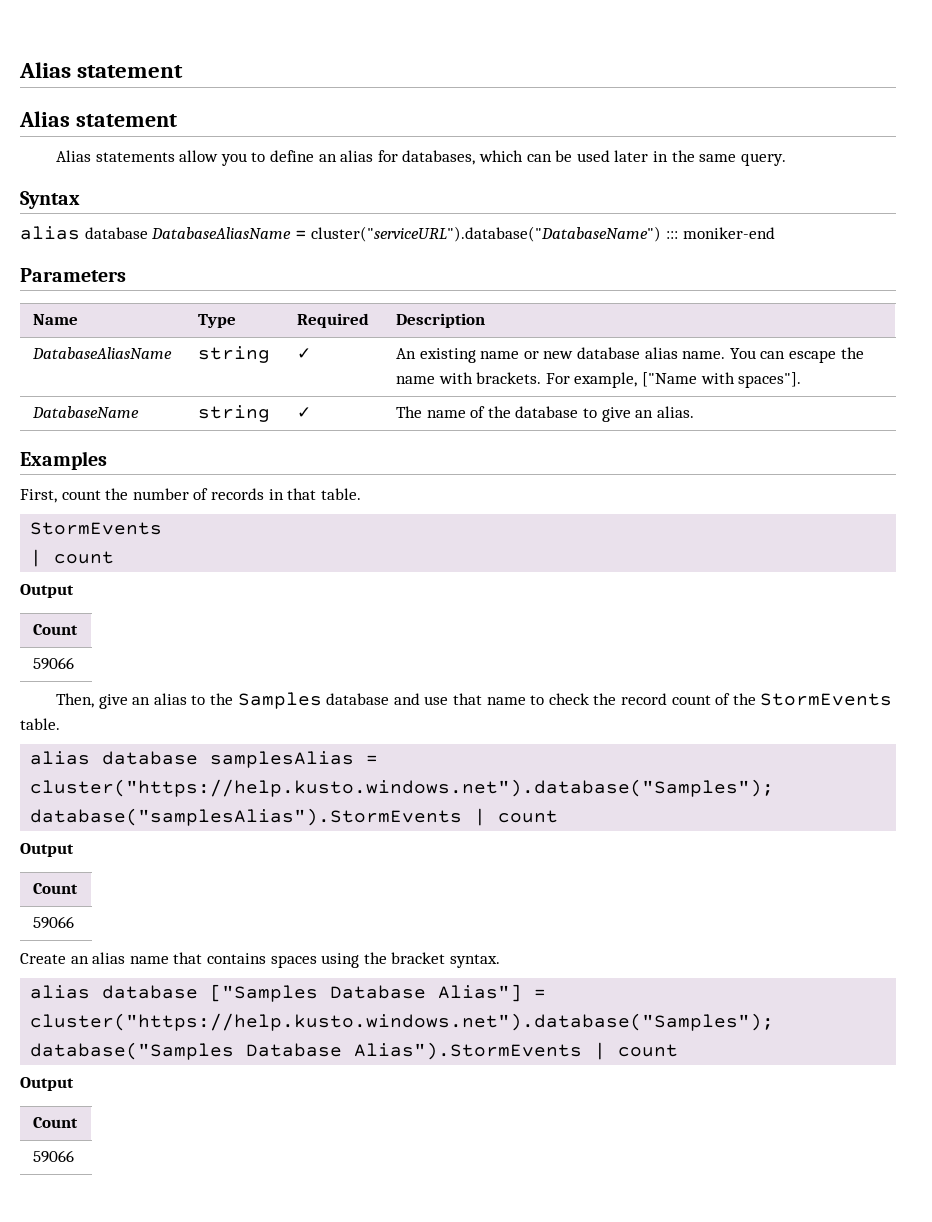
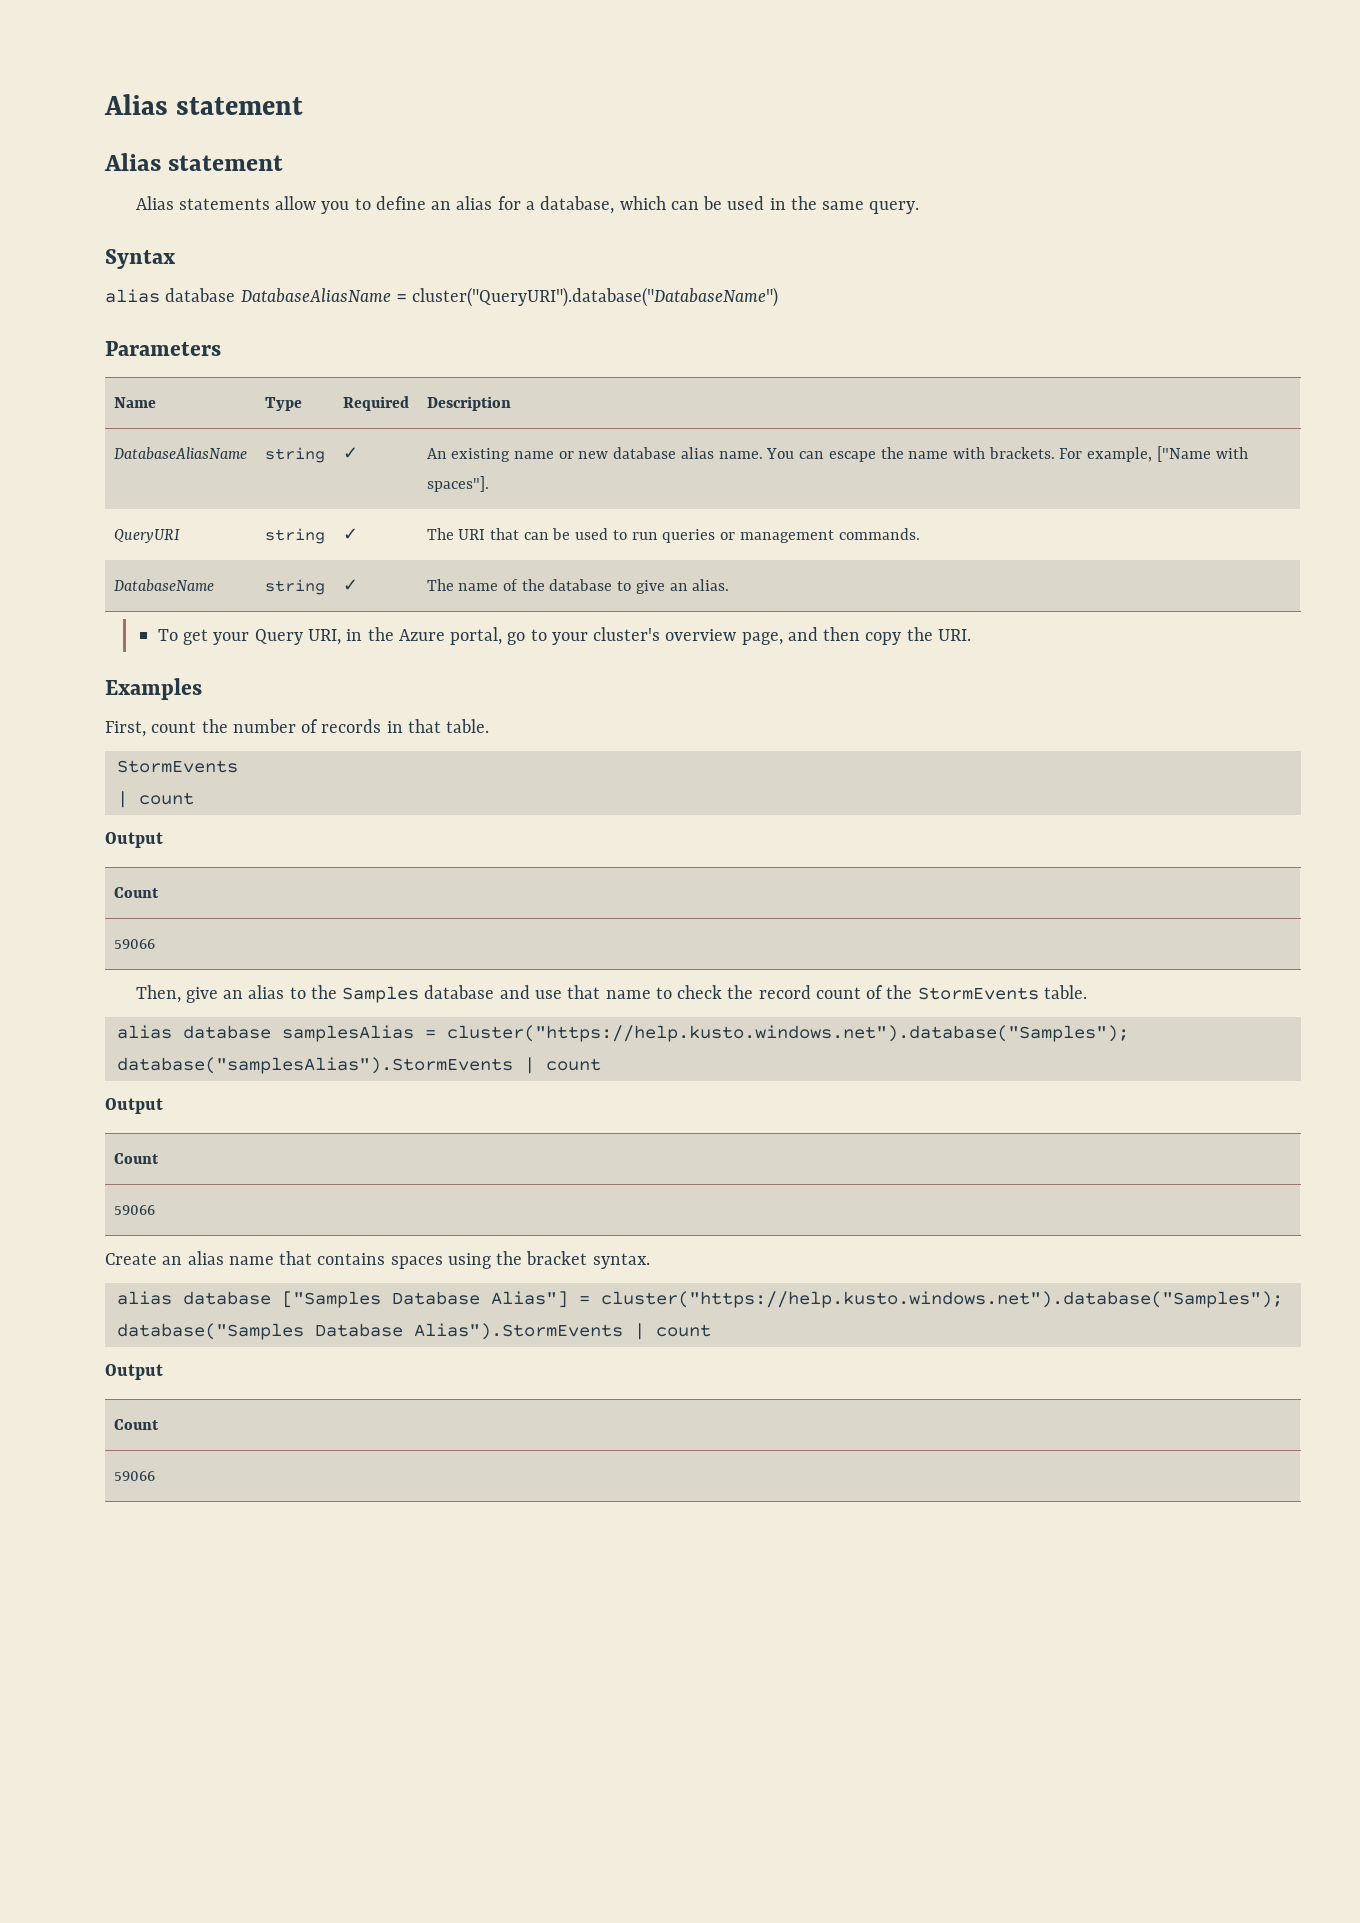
- Alias statements allow you to define an alias for databases, which can be used later in the same query.
+ Alias statements allow you to define an alias for a database, which can be used in the same query.
- alias database DatabaseAliasName = cluster("serviceURL").database("DatabaseName") ::: moniker-end
+ alias database DatabaseAliasName = cluster("QueryURI").database("DatabaseName")
+ QueryURI | string | ✓ | The URI that can be used to run queries or management commands.
+ To get your Query URI, in the Azure portal, go to your cluster's overview page, and then copy the URI.

